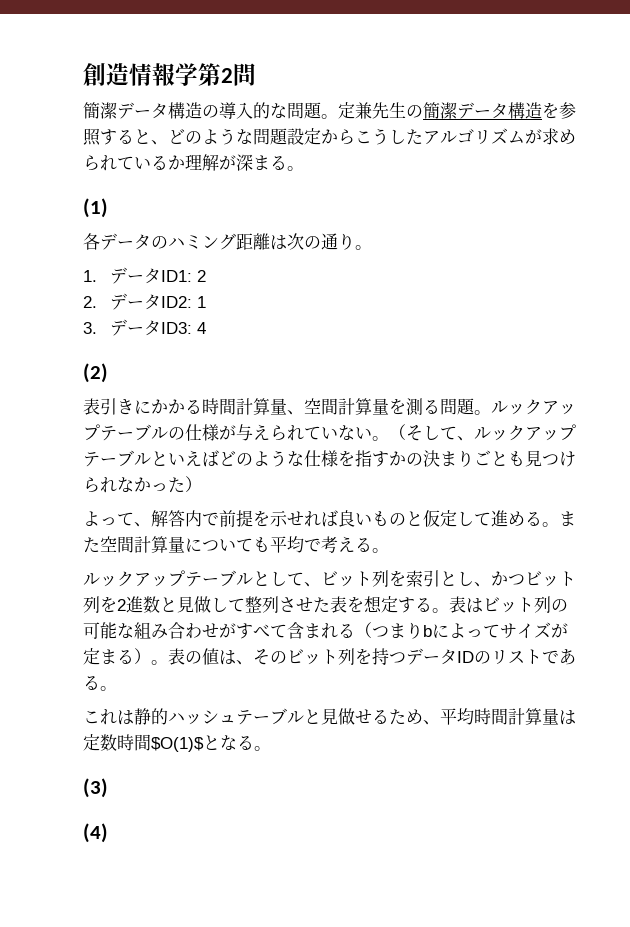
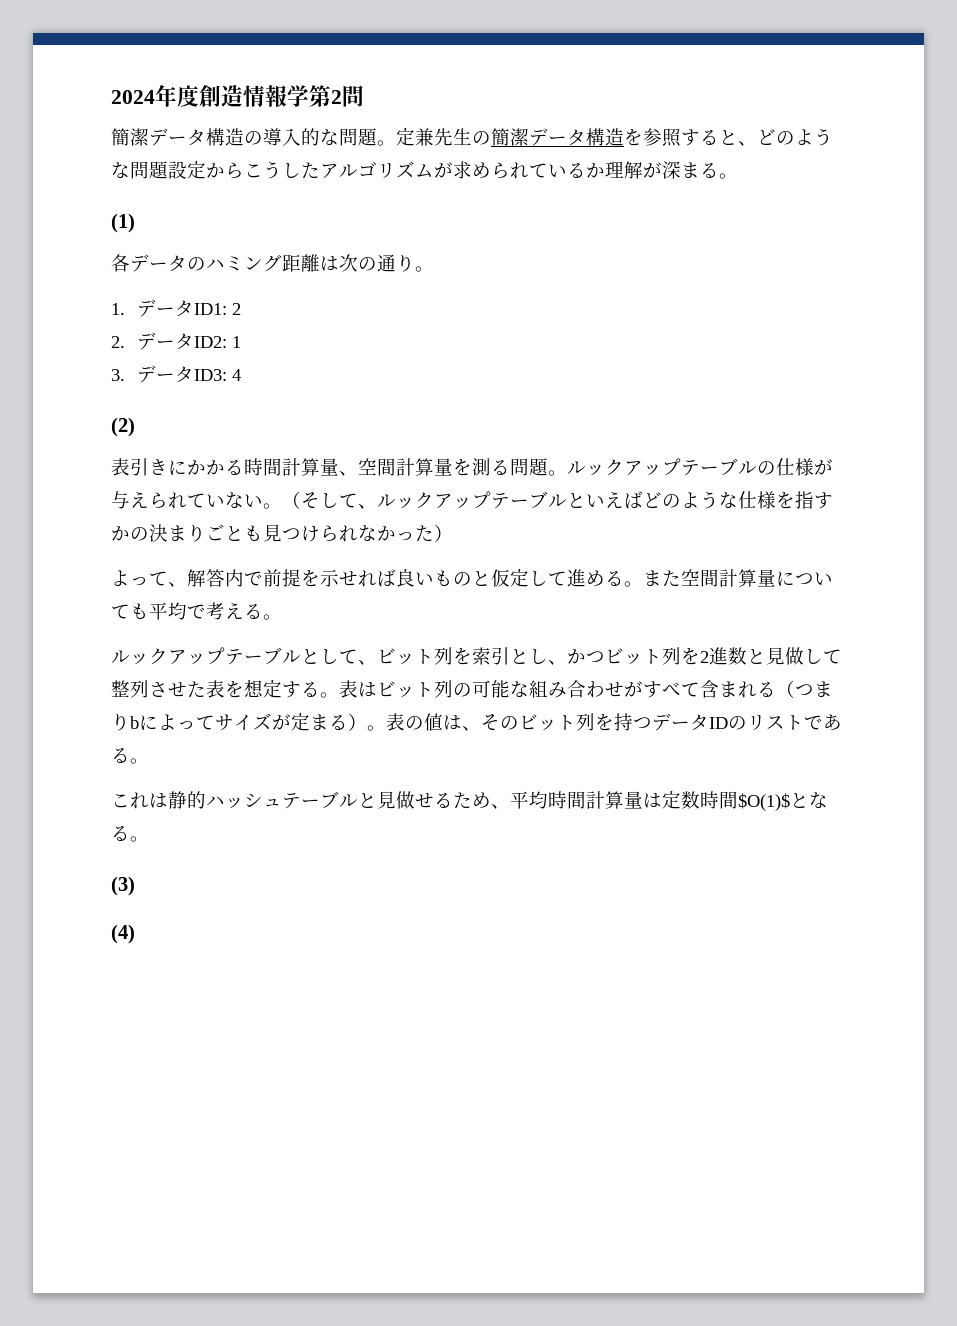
- 創造情報学第2問
+ 2024年度創造情報学第2問

